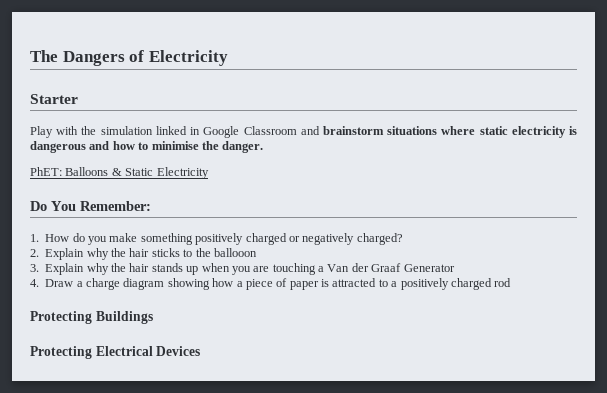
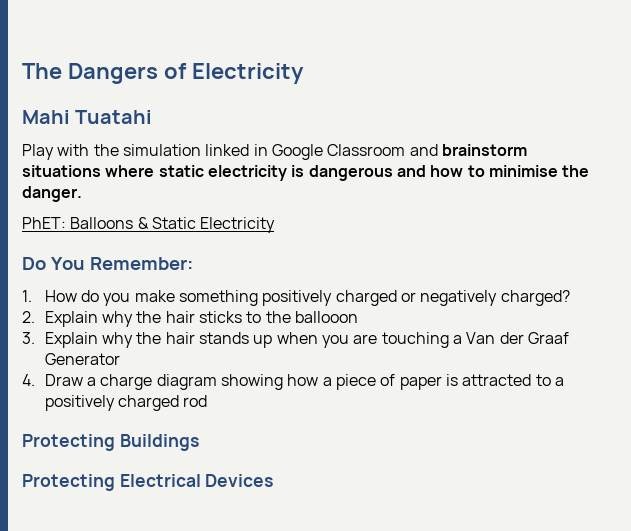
- Starter
+ Mahi Tuatahi

